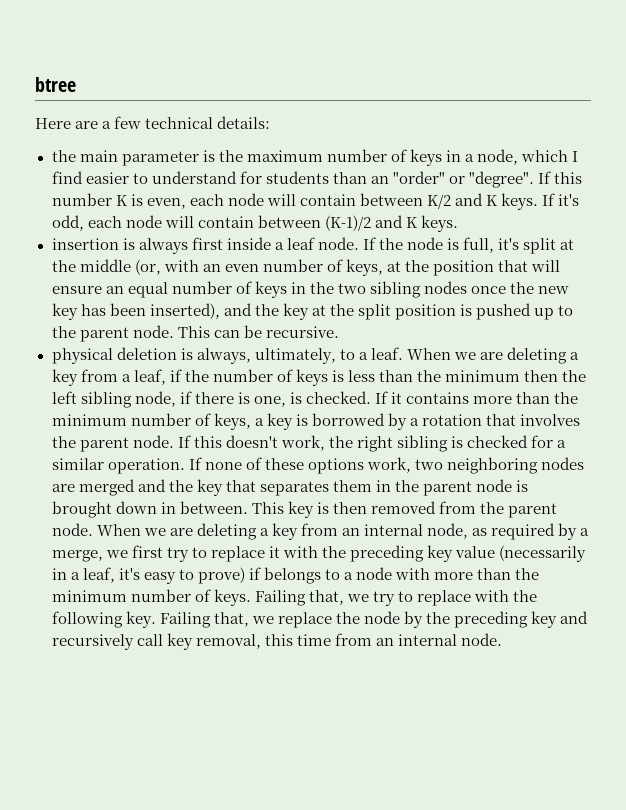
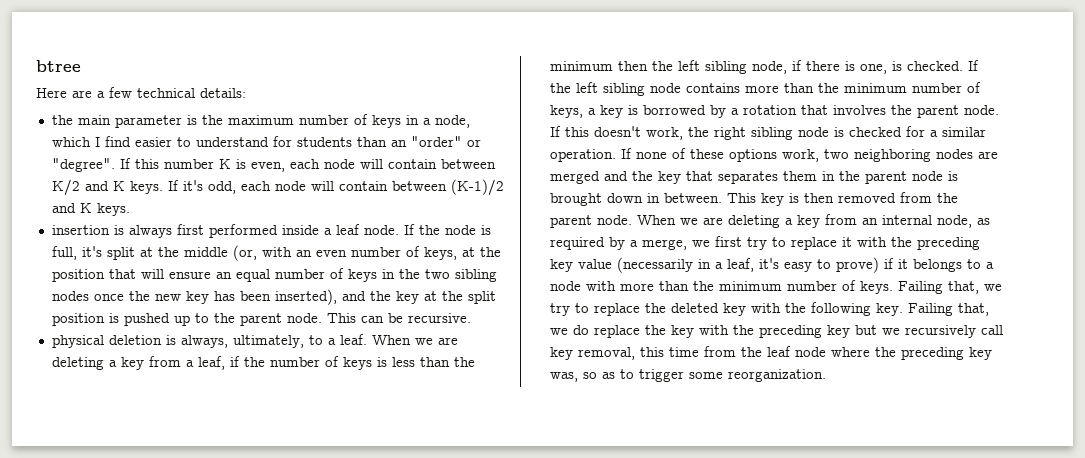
- insertion is always first inside a leaf node.
+ insertion is always first performed inside a leaf node.
- If it contains more than the minimum number of keys, a key is borrowed by a rotation that involves the parent node.
+ If the left sibling node contains more than the minimum number of keys, a key is borrowed by a rotation that involves the parent node.
- If this doesn't work, the right sibling is checked for a similar operation.
+ If this doesn't work, the right sibling node is checked for a similar operation.
- When we are deleting a key from an internal node, as required by a merge, we first try to replace it with the preceding key value (necessarily in a leaf, it's easy to prove) if belongs to a node with more than the minimum number of keys.
+ When we are deleting a key from an internal node, as required by a merge, we first try to replace it with the preceding key value (necessarily in a leaf, it's easy to prove) if it belongs to a node with more than the minimum number of keys.
- Failing that, we try to replace with the following key.
+ Failing that, we try to replace the deleted key with the following key.
- Failing that, we replace the node by the preceding key and recursively call key removal, this time from an internal node.
+ Failing that, we do replace the key with the preceding key but we recursively call key removal, this time from the leaf node where the preceding key was, so as to trigger some reorganization.

